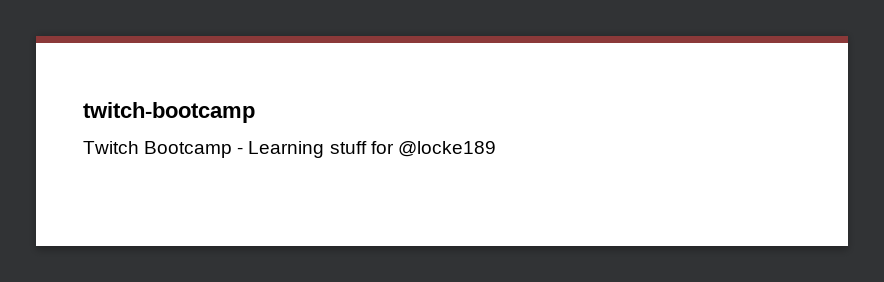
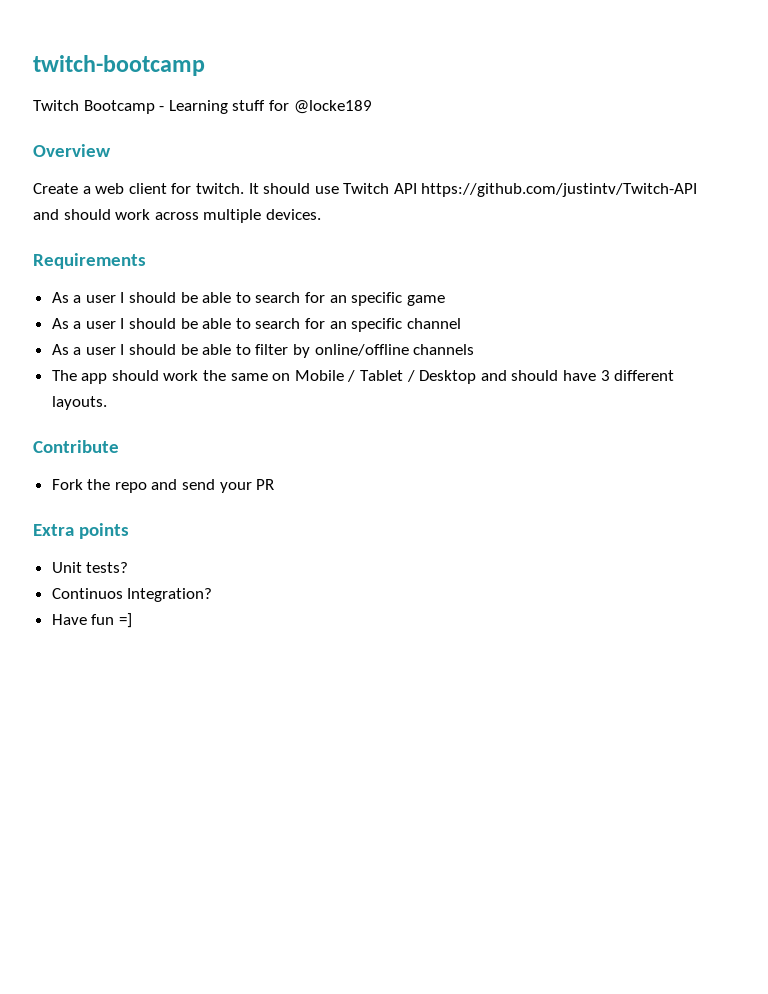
+ Overview
+ Create a web client for twitch. It should use Twitch API https://github.com/justintv/Twitch-API and should work across multiple devices.
+ Requirements
+ As a user I should be able to search for an specific game
+ As a user I should be able to search for an specific channel
+ As a user I should be able to filter by online/offline channels
+ The app should work the same on Mobile / Tablet / Desktop and should have 3 different layouts.
+ Contribute
+ Fork the repo and send your PR
+ Extra points
+ Unit tests?
+ Continuos Integration?
+ Have fun =]

